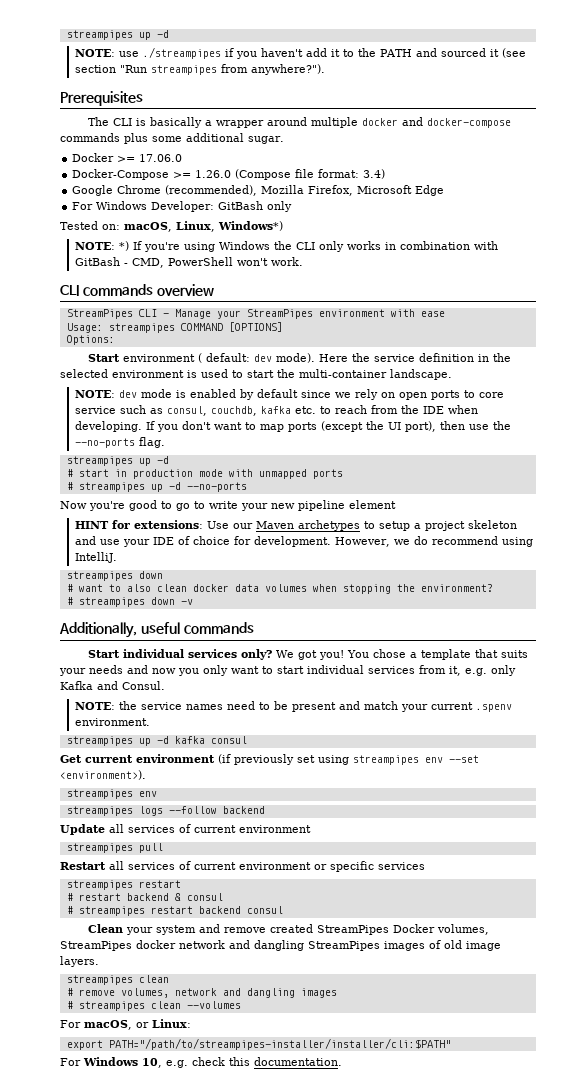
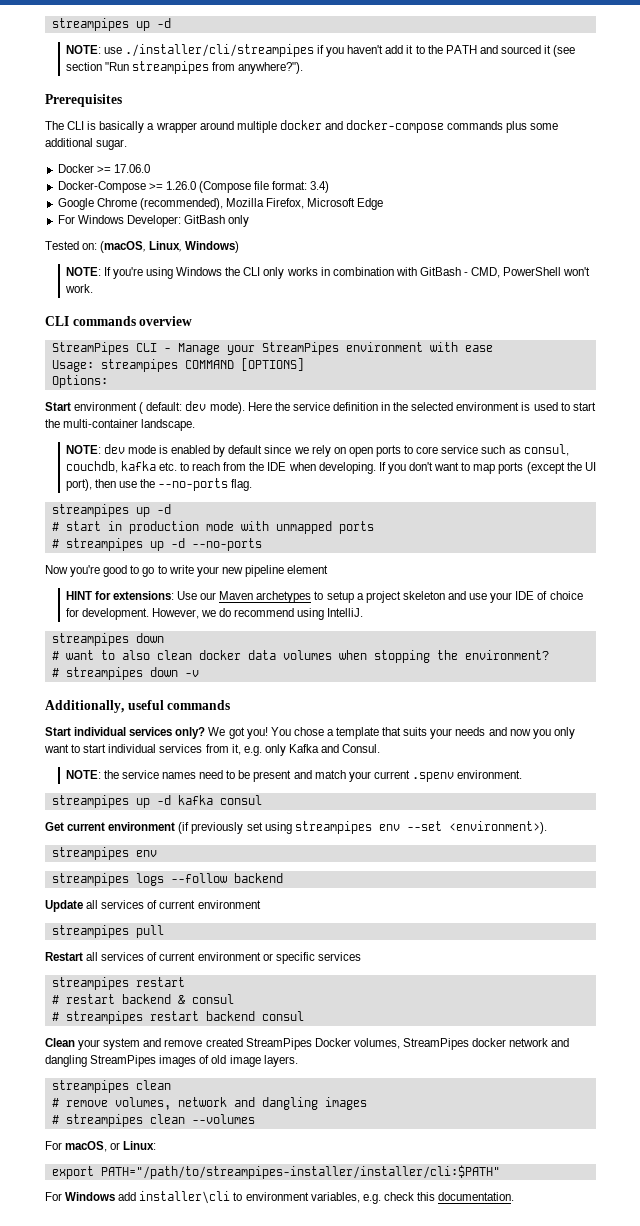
- NOTE: use ./streampipes if you haven't add it to the PATH and sourced it (see section "Run streampipes from anywhere?").
+ NOTE: use ./installer/cli/streampipes if you haven't add it to the PATH and sourced it (see section "Run streampipes from anywhere?").
- Tested on: macOS, Linux, Windows*)
- NOTE: *) If you're using Windows the CLI only works in combination with GitBash - CMD, PowerShell won't work.
+ Tested on: (macOS, Linux, Windows)
+ NOTE: If you're using Windows the CLI only works in combination with GitBash - CMD, PowerShell won't work.
- For Windows 10, e.g. check this documentation.
+ For Windows add installer\cli to environment variables, e.g. check this documentation.

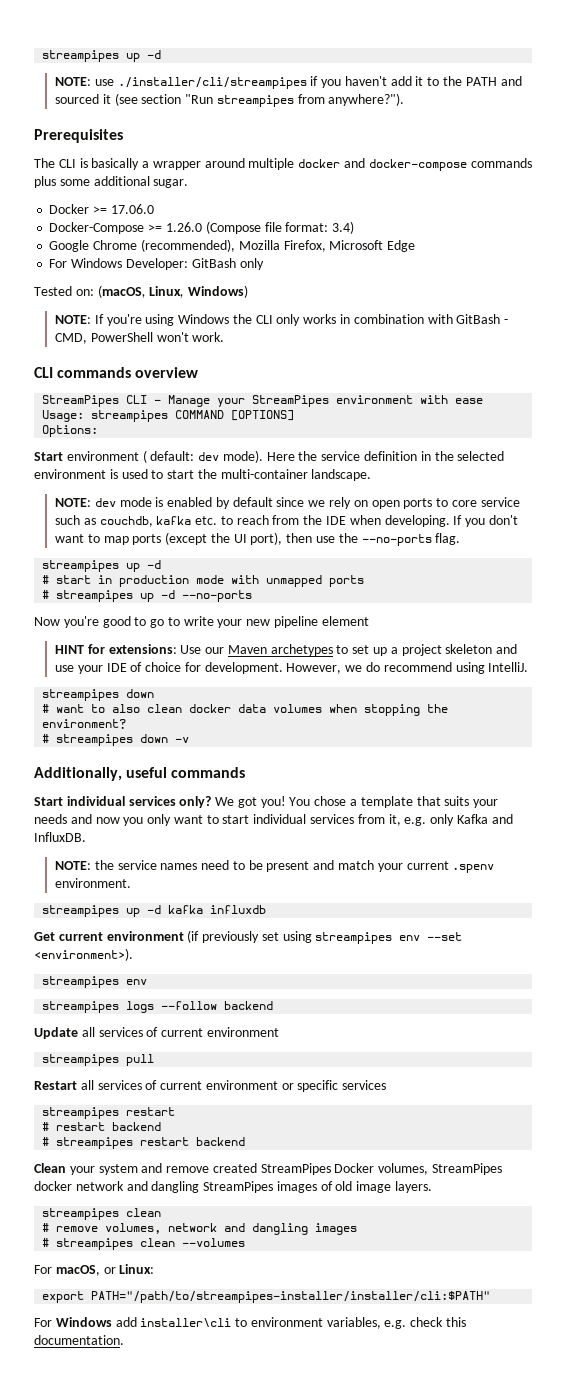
- NOTE: dev mode is enabled by default since we rely on open ports to core service such as consul, couchdb, kafka etc. to reach from the IDE when developing.
+ NOTE: dev mode is enabled by default since we rely on open ports to core service such as couchdb, kafka etc. to reach from the IDE when developing.
- HINT for extensions: Use our Maven archetypes to setup a project skeleton and use your IDE of choice for development.
+ HINT for extensions: Use our Maven archetypes to set up a project skeleton and use your IDE of choice for development.
- You chose a template that suits your needs and now you only want to start individual services from it, e.g. only Kafka and Consul.
+ You chose a template that suits your needs and now you only want to start individual services from it, e.g. only Kafka and InfluxDB.
- streampipes up -d kafka consul
+ streampipes up -d kafka influxdb
- # restart backend & consul
+ # restart backend
- # streampipes restart backend consul
+ # streampipes restart backend

